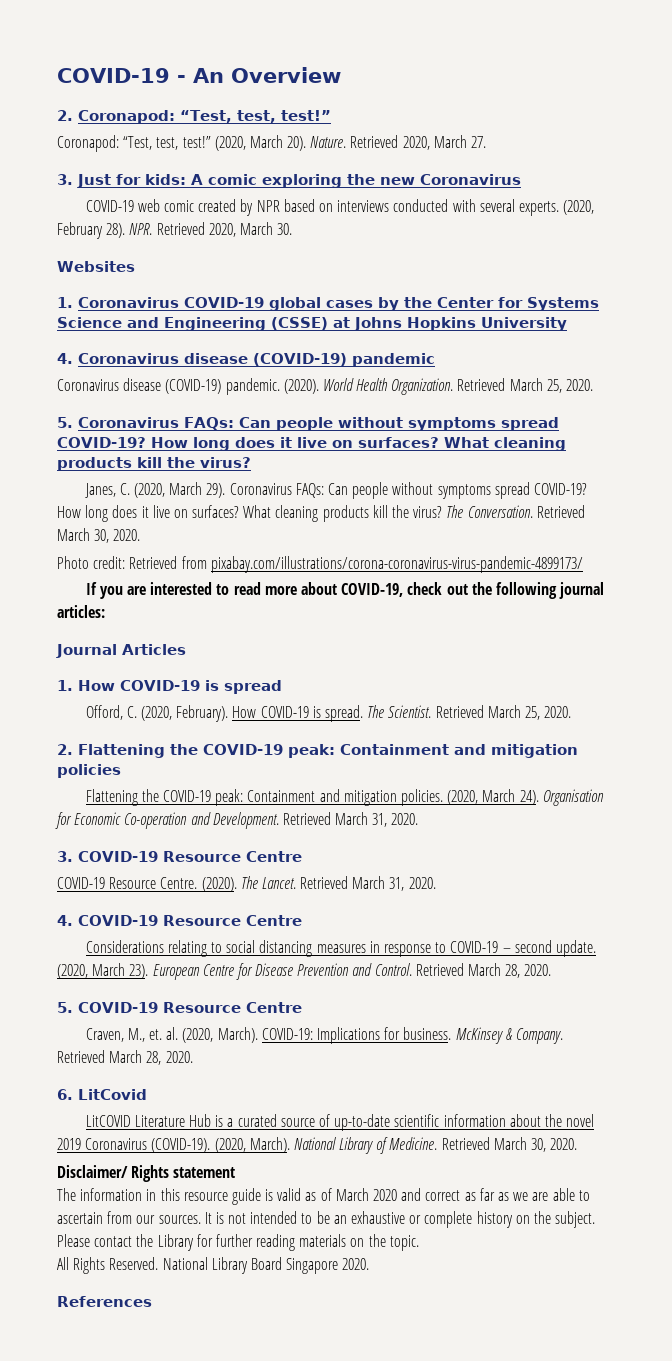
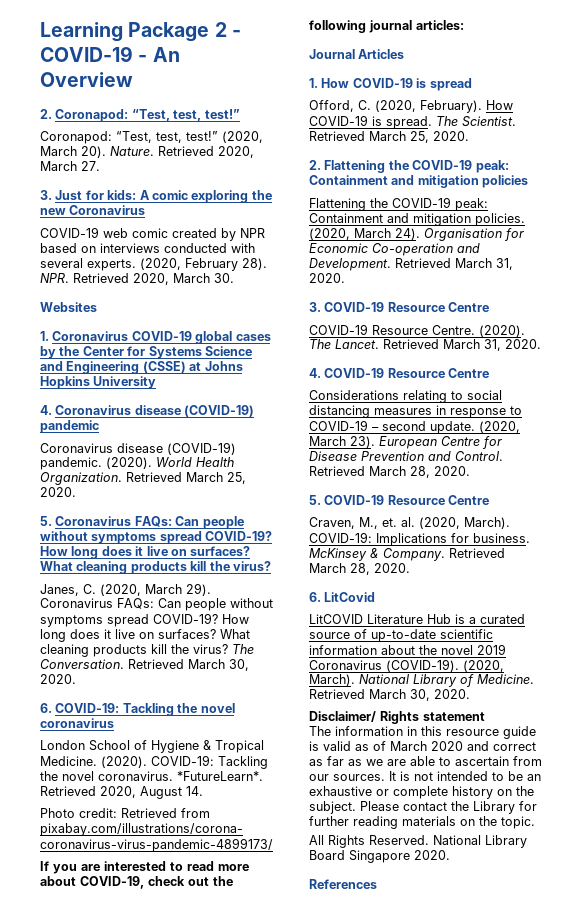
- COVID-19 - An Overview
+ Learning Package 2 - COVID-19 - An Overview
+ 6. COVID-19: Tackling the novel coronavirus
+ London School of Hygiene & Tropical Medicine. (2020). COVID-19: Tackling the novel coronavirus. *FutureLearn*. Retrieved 2020, August 14.

